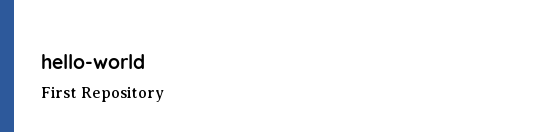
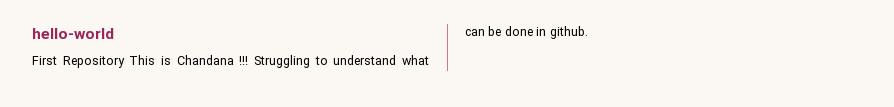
- First Repository
+ First Repository This is Chandana !!! Struggling to understand what can be done in github.

